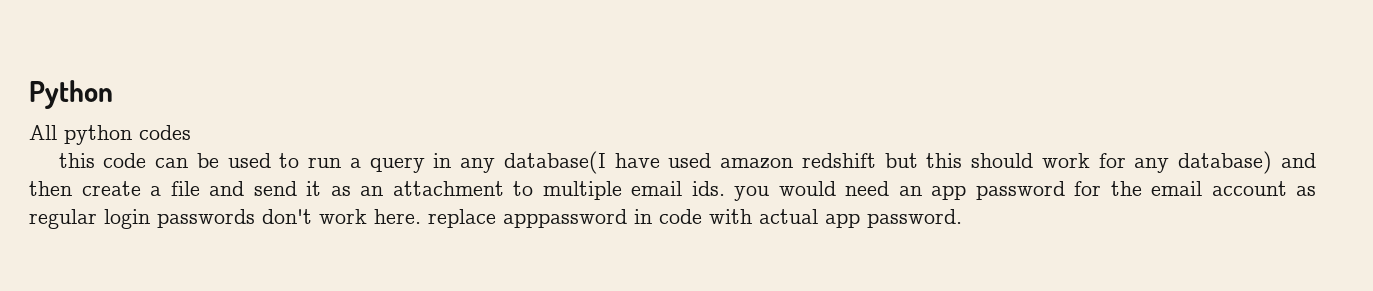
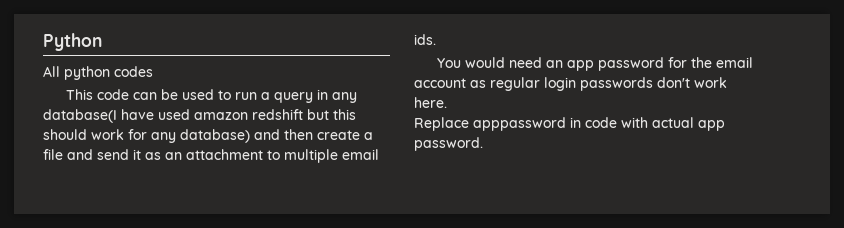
- this code can be used to run a query in any database(I have used amazon redshift but this should work for any database) and then create a file and send it as an attachment to multiple email ids. you would need an app password for the email account as regular login passwords don't work here. replace apppassword in code with actual app password.
+ This code can be used to run a query in any database(I have used amazon redshift but this should work for any database) and then create a file and send it as an attachment to multiple email ids.
+ You would need an app password for the email account as regular login passwords don't work here.
+ Replace apppassword in code with actual app password.

